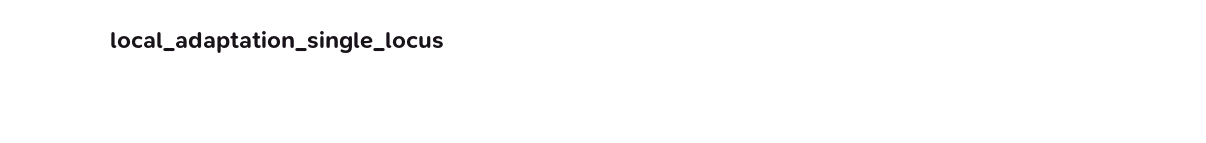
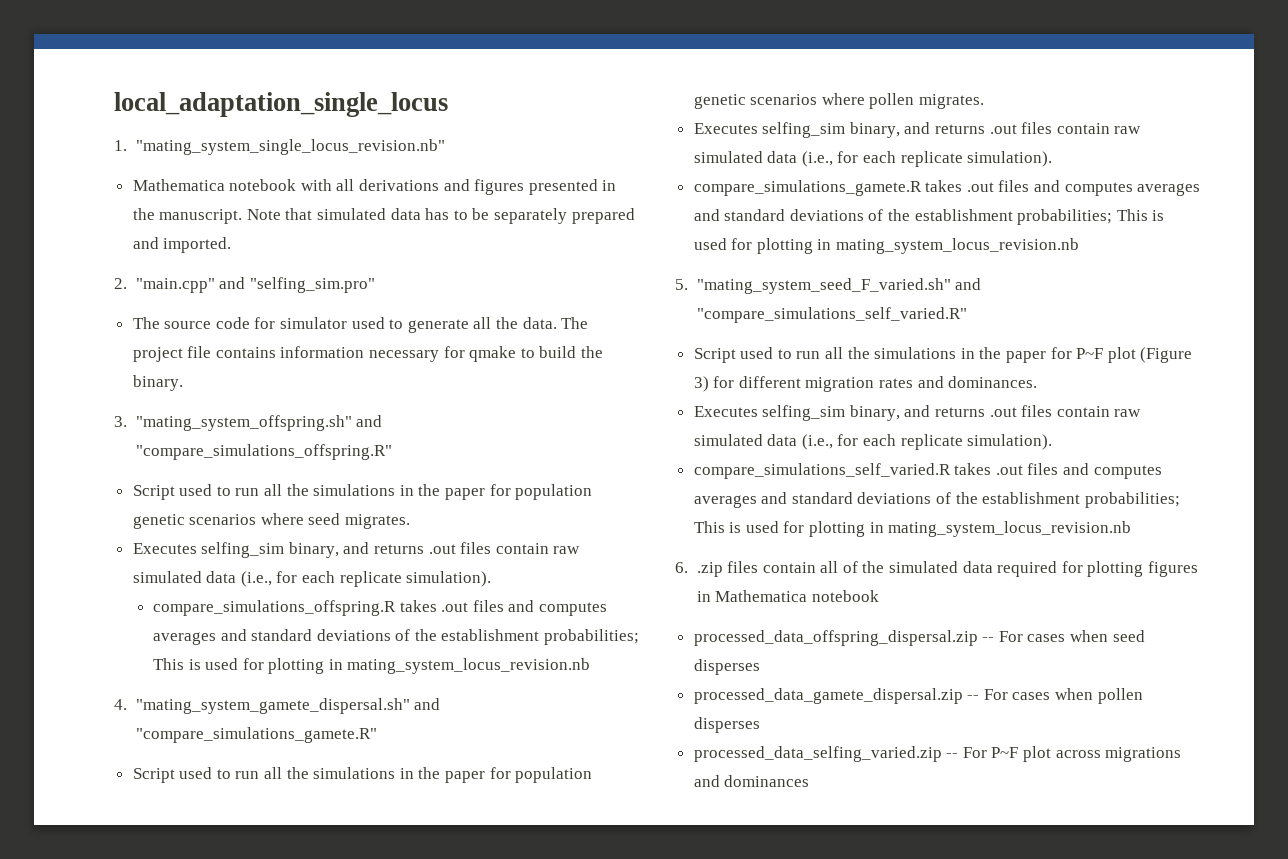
+ 1. "mating_system_single_locus_revision.nb"
+ Mathematica notebook with all derivations and figures presented in the manuscript. Note that simulated data has to be separately prepared and imported.
+ 2. "main.cpp" and "selfing_sim.pro"
+ The source code for simulator used to generate all the data. The project file contains information necessary for qmake to build the binary.
+ 3. "mating_system_offspring.sh" and "compare_simulations_offspring.R"
+ Script used to run all the simulations in the paper for population genetic scenarios where seed migrates.
+ Executes selfing_sim binary, and returns .out files contain raw simulated data (i.e., for each replicate simulation).
+ compare_simulations_offspring.R takes .out files and computes averages and standard deviations of the establishment probabilities; This is used for plotting in mating_system_locus_revision.nb
+ 4. "mating_system_gamete_dispersal.sh" and "compare_simulations_gamete.R"
+ Script used to run all the simulations in the paper for population genetic scenarios where pollen migrates.
+ Executes selfing_sim binary, and returns .out files contain raw simulated data (i.e., for each replicate simulation).
+ compare_simulations_gamete.R takes .out files and computes averages and standard deviations of the establishment probabilities; This is used for plotting in mating_system_locus_revision.nb
+ 5. "mating_system_seed_F_varied.sh" and "compare_simulations_self_varied.R"
+ Script used to run all the simulations in the paper for P~F plot (Figure 3) for different migration rates and dominances.
+ Executes selfing_sim binary, and returns .out files contain raw simulated data (i.e., for each replicate simulation).
+ compare_simulations_self_varied.R takes .out files and computes averages and standard deviations of the establishment probabilities; This is used for plotting in mating_system_locus_revision.nb
+ 6. .zip files contain all of the simulated data required for plotting figures in Mathematica notebook
+ processed_data_offspring_dispersal.zip -- For cases when seed disperses
+ processed_data_gamete_dispersal.zip -- For cases when pollen disperses
+ processed_data_selfing_varied.zip -- For P~F plot across migrations and dominances

